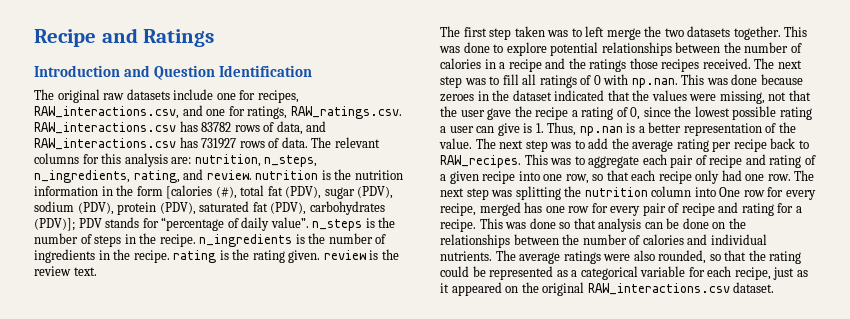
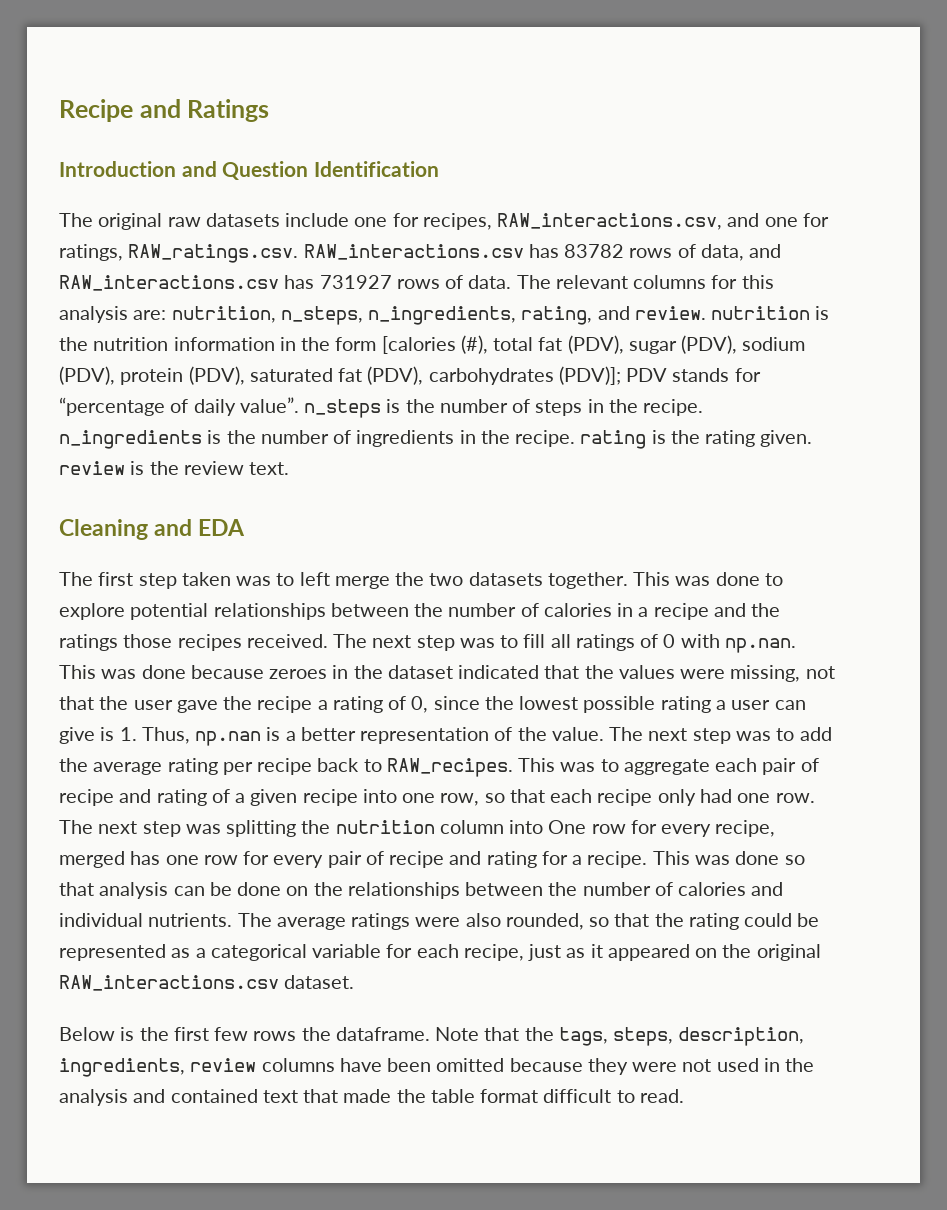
+ Cleaning and EDA
+ Below is the first few rows the dataframe. Note that the tags, steps, description, ingredients, review columns have been omitted because they were not used in the analysis and contained text that made the table format difficult to read.

